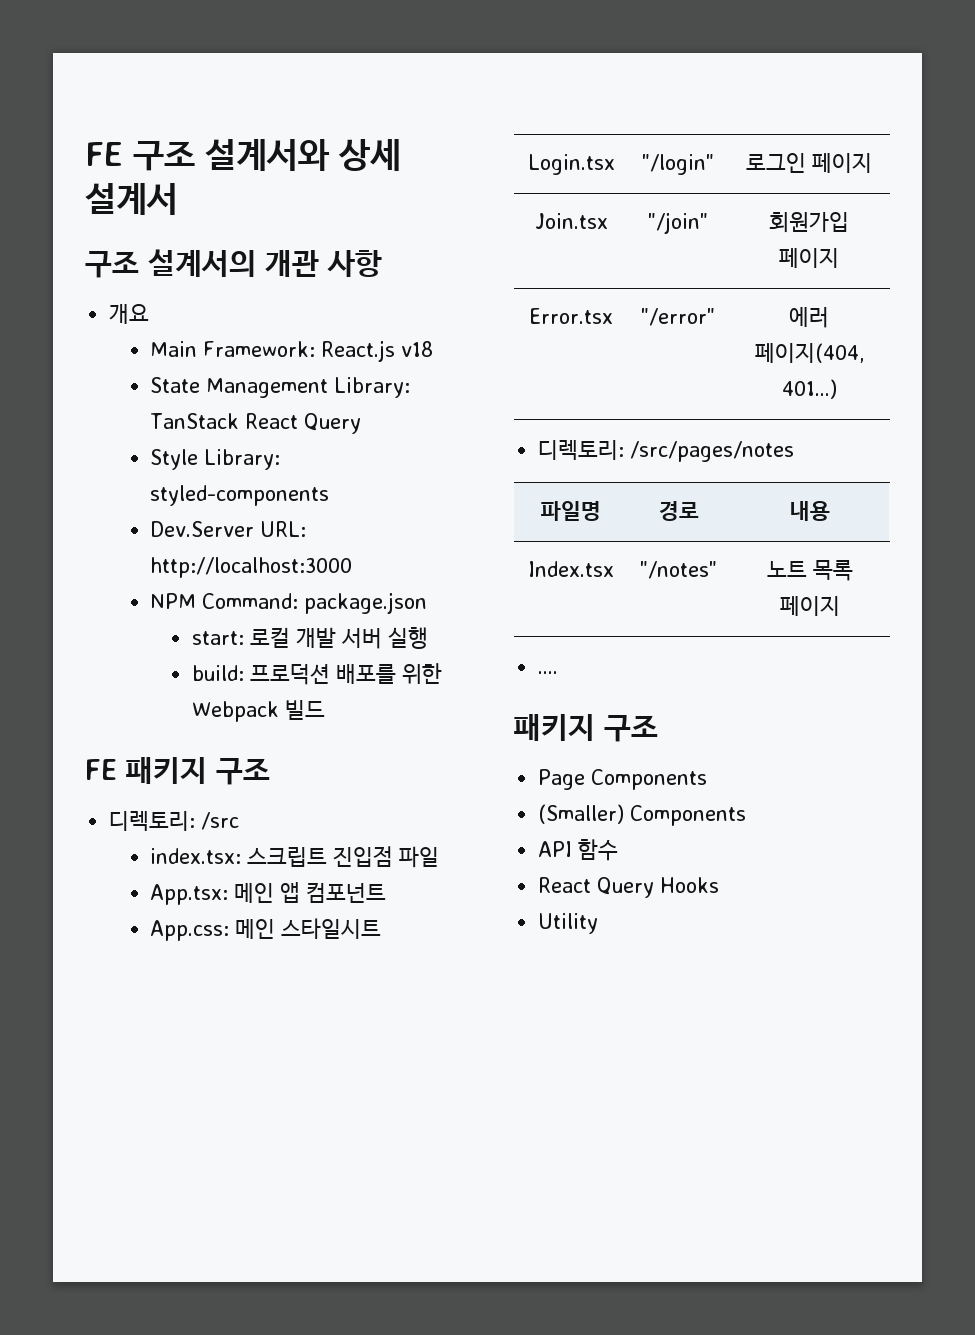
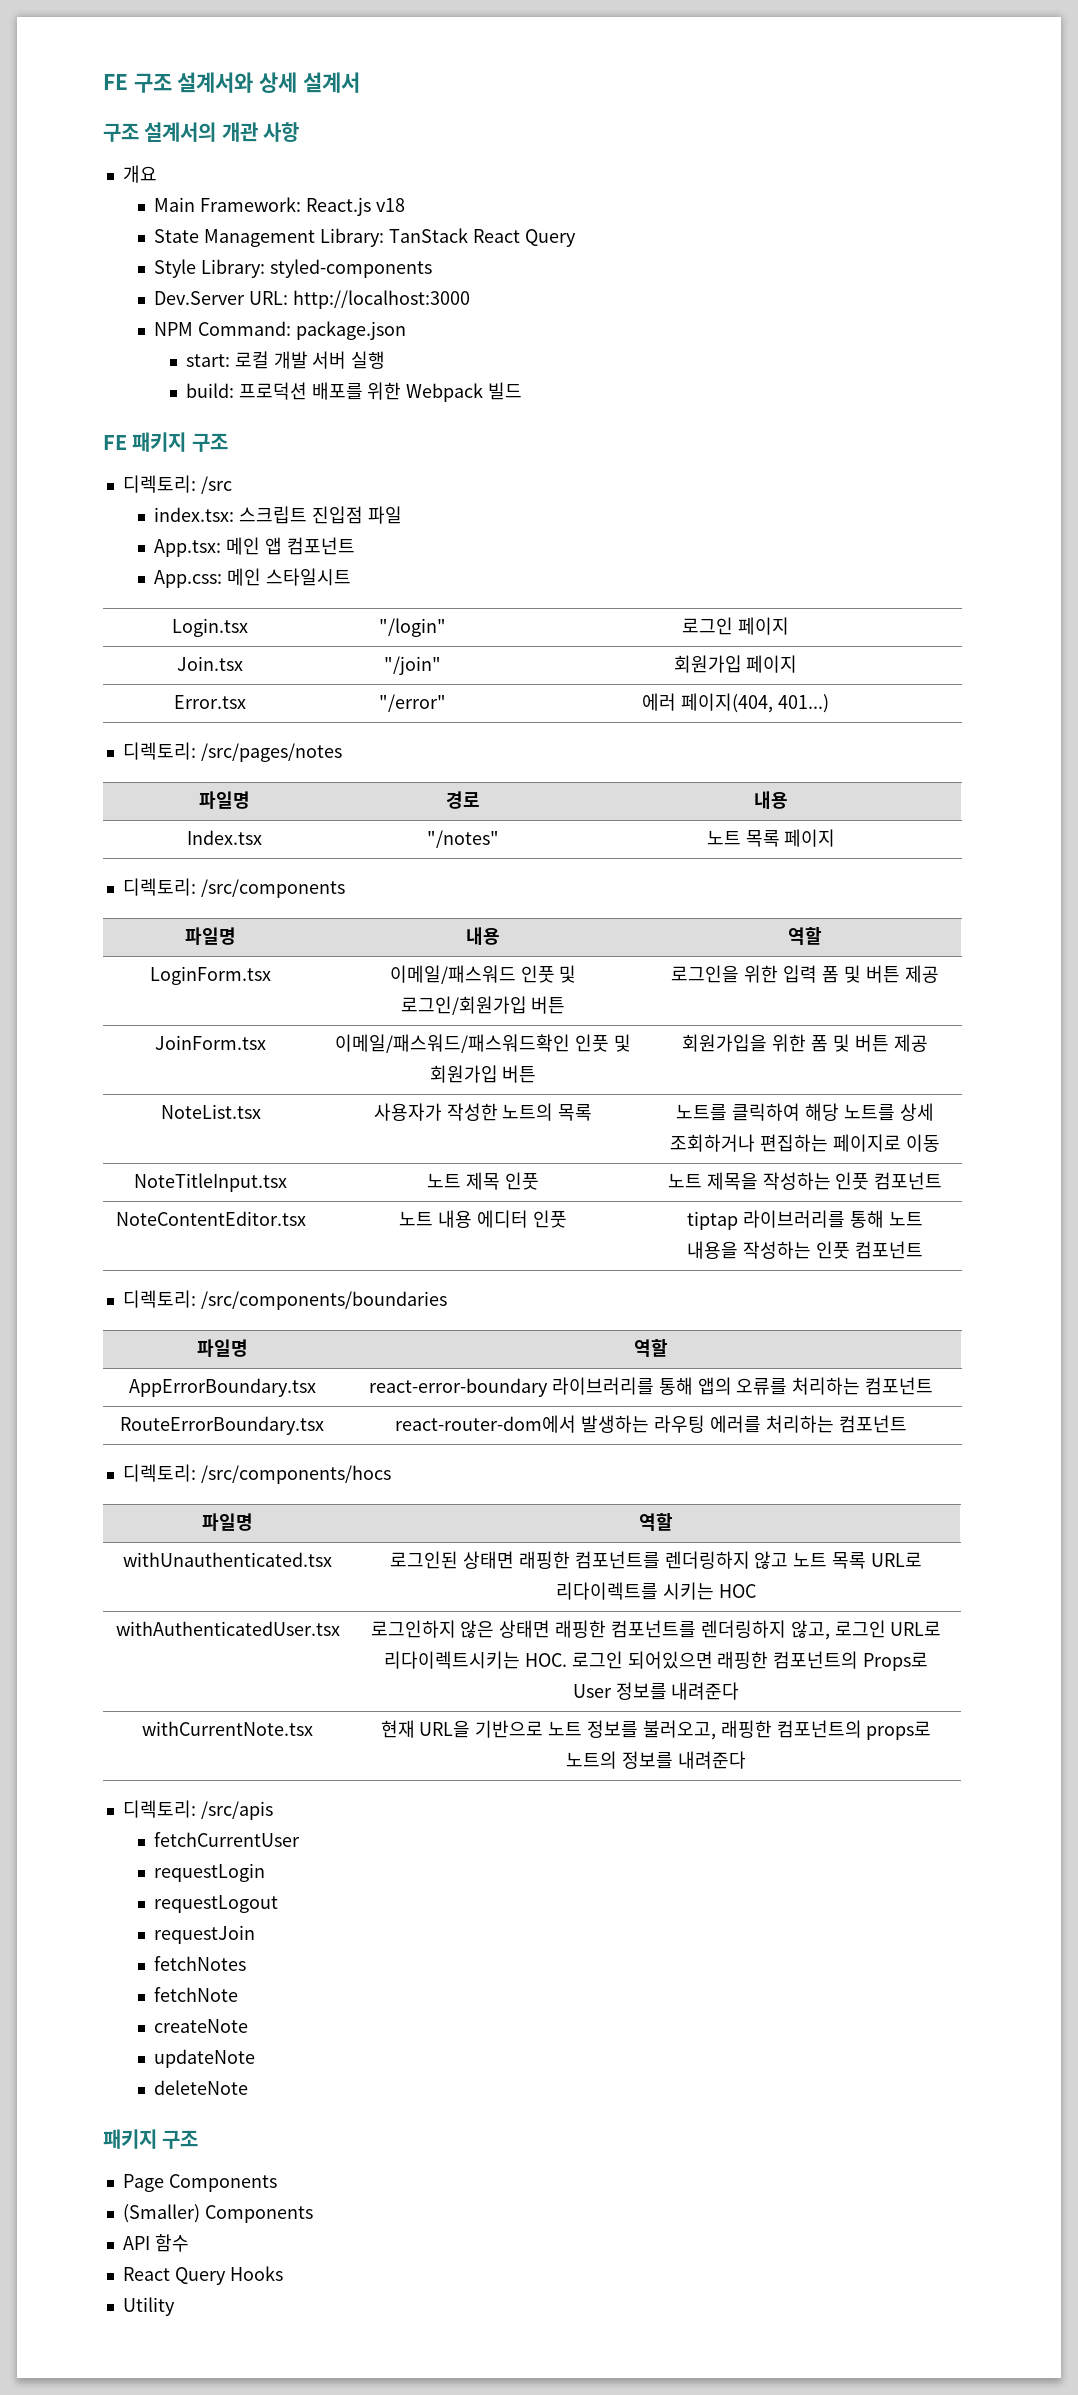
- ....
+ 디렉토리: /src/components
+ 파일명 | 내용 | 역할
+ LoginForm.tsx | 이메일/패스워드 인풋 및 로그인/회원가입 버튼 | 로그인을 위한 입력 폼 및 버튼 제공
+ JoinForm.tsx | 이메일/패스워드/패스워드확인 인풋 및 회원가입 버튼 | 회원가입을 위한 폼 및 버튼 제공
+ NoteList.tsx | 사용자가 작성한 노트의 목록 | 노트를 클릭하여 해당 노트를 상세 조회하거나 편집하는 페이지로 이동
+ NoteTitleInput.tsx | 노트 제목 인풋 | 노트 제목을 작성하는 인풋 컴포넌트
+ NoteContentEditor.tsx | 노트 내용 에디터 인풋 | tiptap 라이브러리를 통해 노트 내용을 작성하는 인풋 컴포넌트
+ 디렉토리: /src/components/boundaries
+ 파일명 | 역할
+ AppErrorBoundary.tsx | react-error-boundary 라이브러리를 통해 앱의 오류를 처리하는 컴포넌트
+ RouteErrorBoundary.tsx | react-router-dom에서 발생하는 라우팅 에러를 처리하는 컴포넌트
+ 디렉토리: /src/components/hocs
+ 파일명 | 역할
+ withUnauthenticated.tsx | 로그인된 상태면 래핑한 컴포넌트를 렌더링하지 않고 노트 목록 URL로 리다이렉트를 시키는 HOC
+ withAuthenticatedUser.tsx | 로그인하지 않은 상태면 래핑한 컴포넌트를 렌더링하지 않고, 로그인 URL로 리다이렉트시키는 HOC. 로그인 되어있으면 래핑한 컴포넌트의 Props로 User 정보를 내려준다
+ withCurrentNote.tsx | 현재 URL을 기반으로 노트 정보를 불러오고, 래핑한 컴포넌트의 props로 노트의 정보를 내려준다
+ 디렉토리: /src/apis
+ fetchCurrentUser
+ requestLogin
+ requestLogout
+ requestJoin
+ fetchNotes
+ fetchNote
+ createNote
+ updateNote
+ deleteNote

